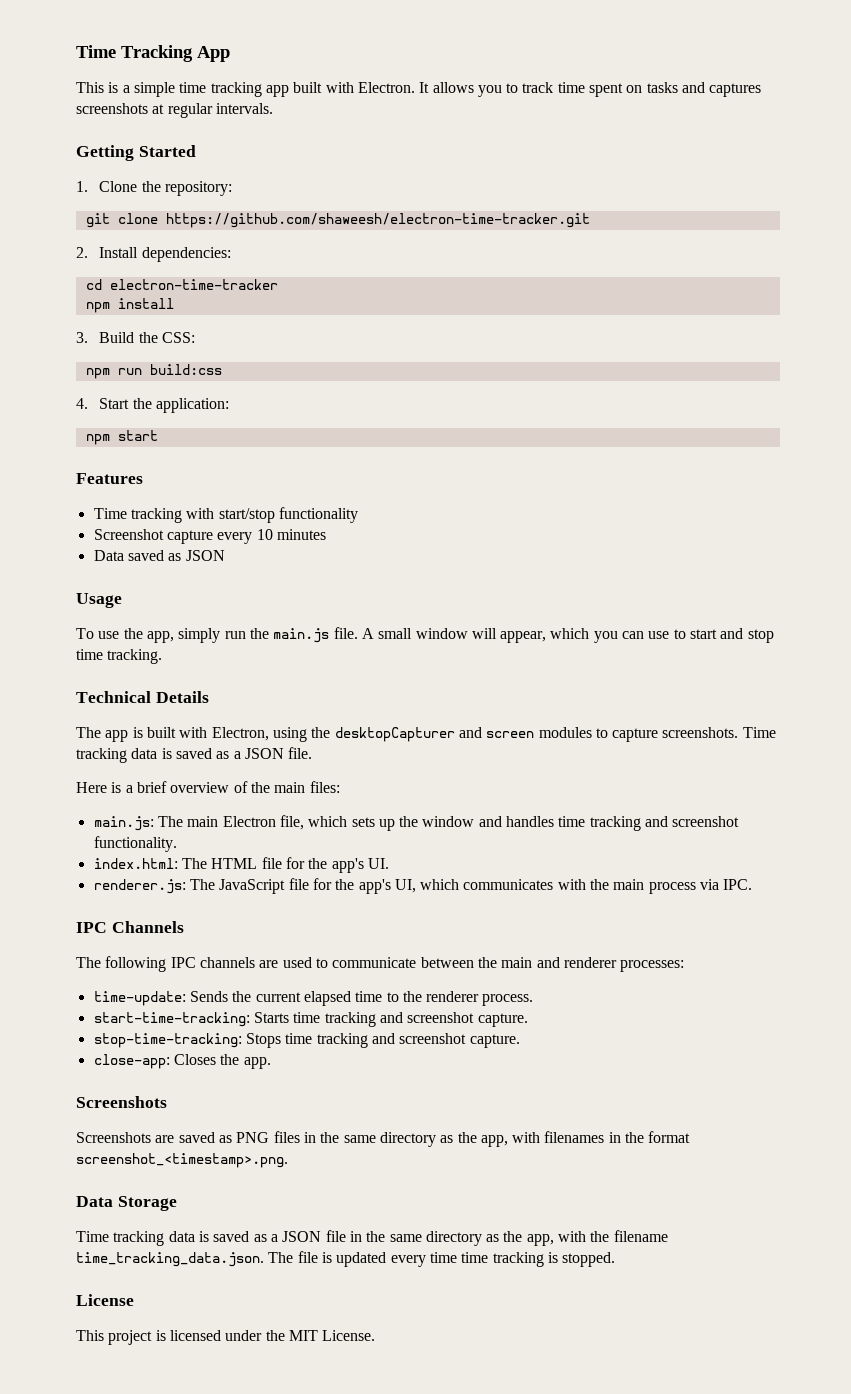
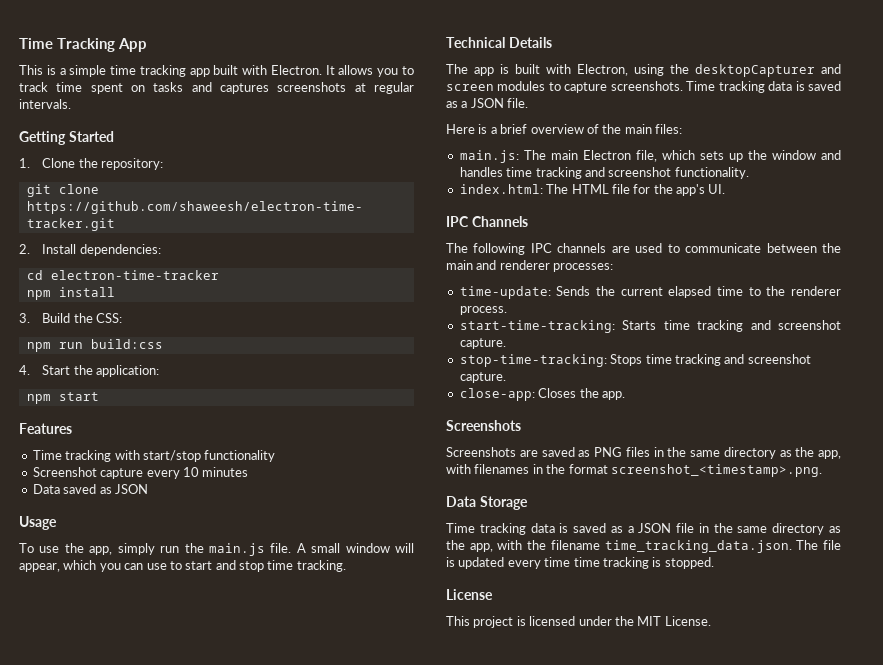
- renderer.js: The JavaScript file for the app's UI, which communicates with the main process via IPC.

